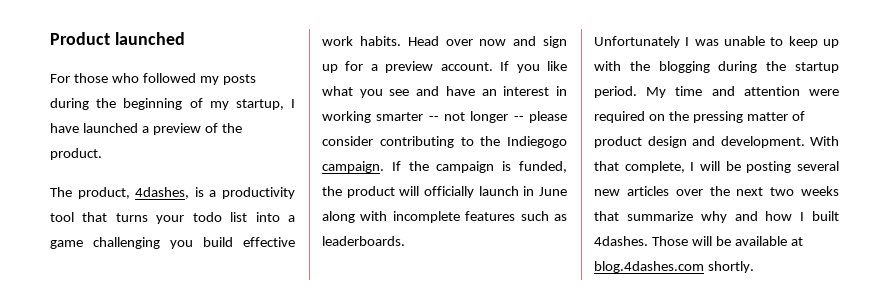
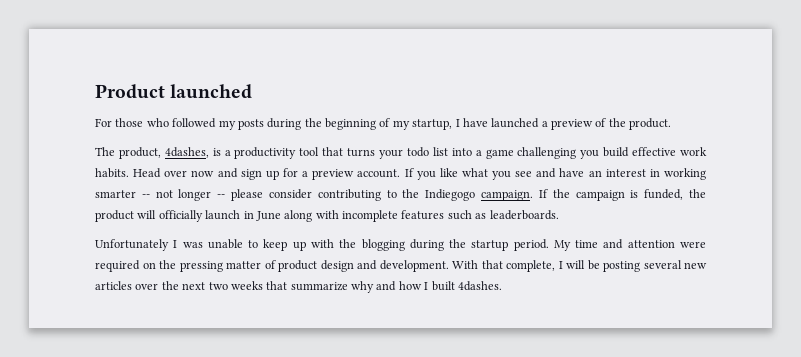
- Those will be available at blog.4dashes.com shortly.

